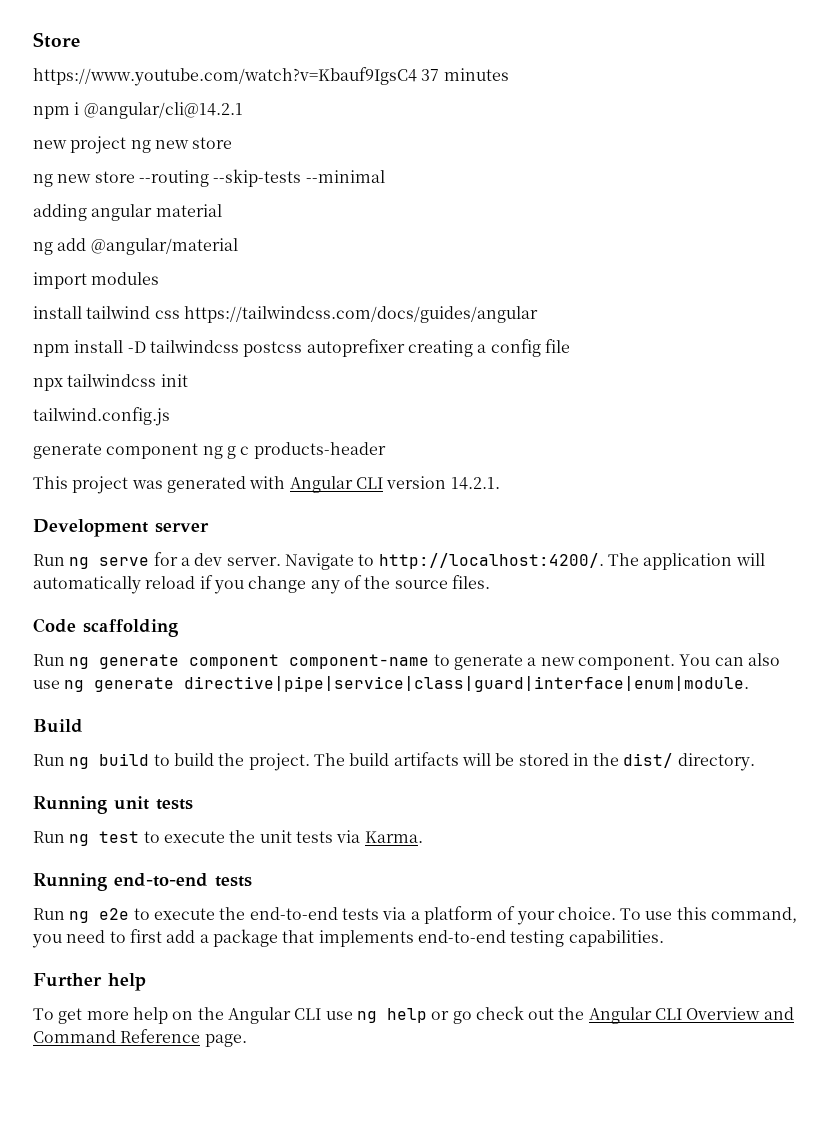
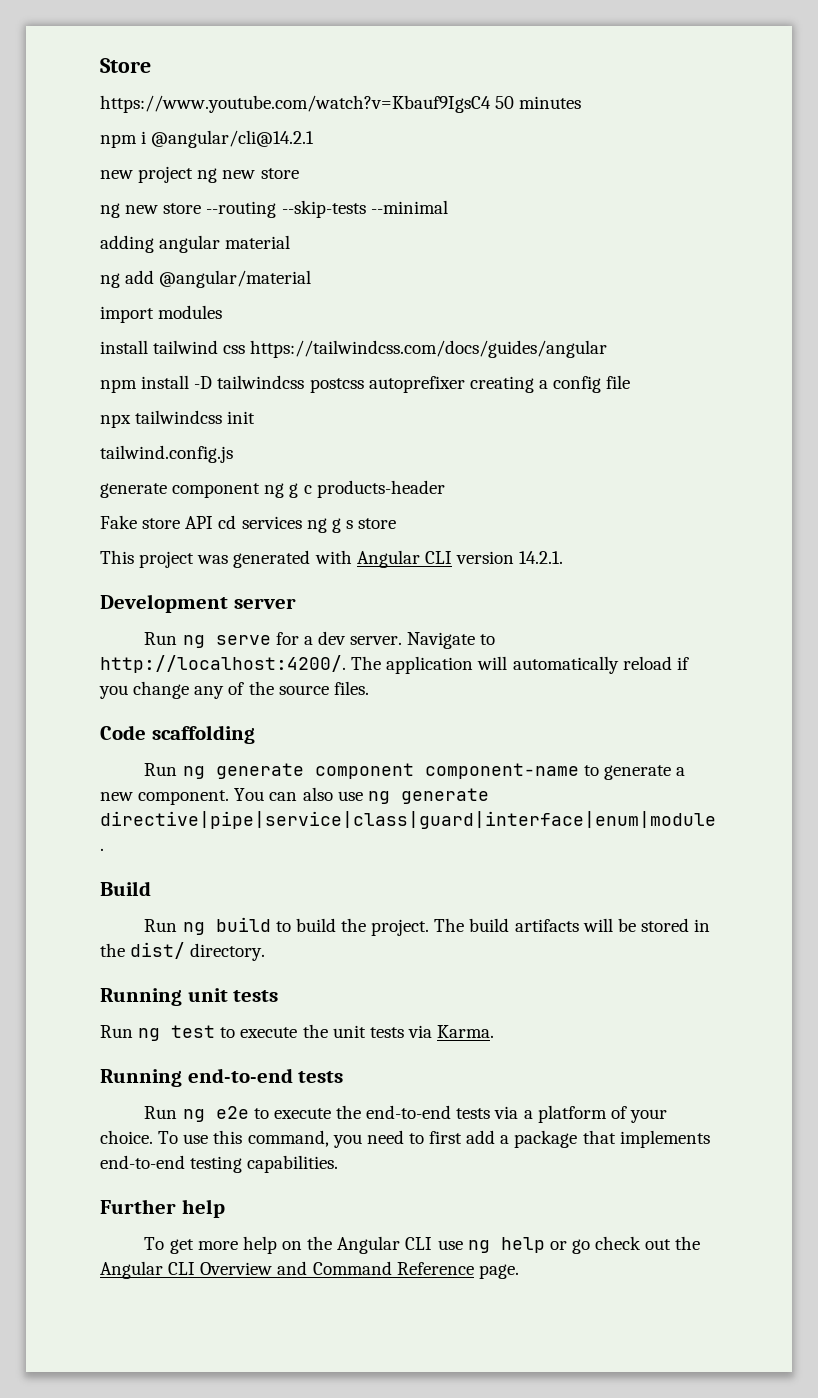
- https://www.youtube.com/watch?v=Kbauf9IgsC4 37 minutes
+ https://www.youtube.com/watch?v=Kbauf9IgsC4 50 minutes
+ Fake store API cd services ng g s store

